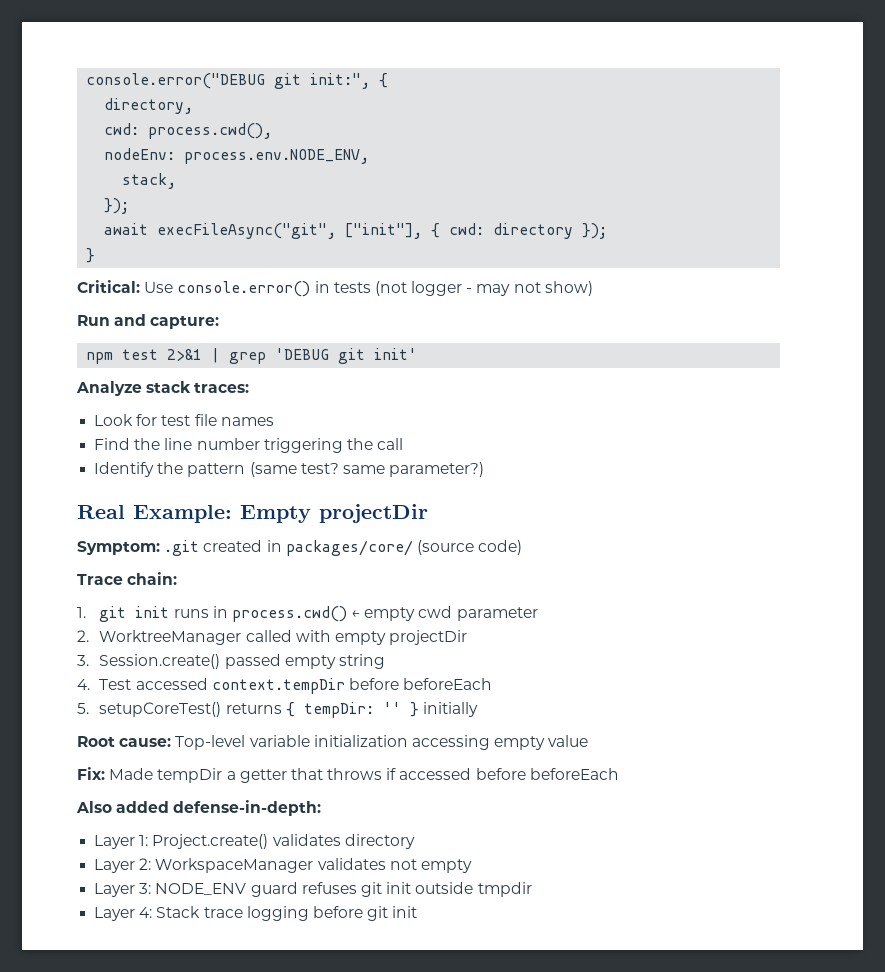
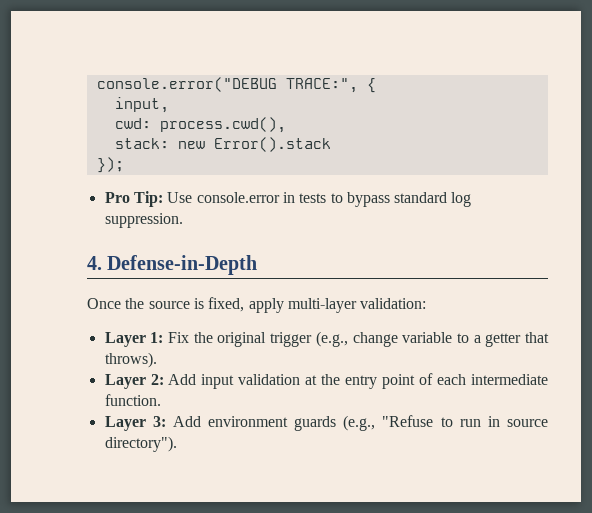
- console.error("DEBUG git init:", {
+ console.error("DEBUG TRACE:", {
- directory,
+ input,
- nodeEnv: process.env.NODE_ENV,
- stack,
+ stack: new Error().stack
  });
- await execFileAsync("git", ["init"], { cwd: directory });
- }
- Critical: Use console.error() in tests (not logger - may not show)
- Run and capture:
- npm test 2>&1 | grep 'DEBUG git init'
- Analyze stack traces:
- Look for test file names
- Find the line number triggering the call
- Identify the pattern (same test? same parameter?)
- Real Example: Empty projectDir
- Symptom: .git created in packages/core/ (source code)
- Trace chain:
- 1. git init runs in process.cwd() ← empty cwd parameter
- 2. WorktreeManager called with empty projectDir
- 3. Session.create() passed empty string
- 4. Test accessed context.tempDir before beforeEach
- 5. setupCoreTest() returns { tempDir: '' } initially
- Root cause: Top-level variable initialization accessing empty value
- Fix: Made tempDir a getter that throws if accessed before beforeEach
- Also added defense-in-depth:
- Layer 1: Project.create() validates directory
- Layer 2: WorkspaceManager validates not empty
- Layer 3: NODE_ENV guard refuses git init outside tmpdir
- Layer 4: Stack trace logging before git init
+ Pro Tip: Use console.error in tests to bypass standard log suppression.
+ 4. Defense-in-Depth
+ Once the source is fixed, apply multi-layer validation:
+ Layer 1: Fix the original trigger (e.g., change variable to a getter that throws).
+ Layer 2: Add input validation at the entry point of each intermediate function.
+ Layer 3: Add environment guards (e.g., "Refuse to run in source directory").

